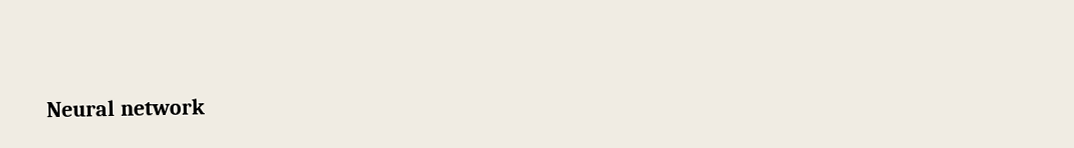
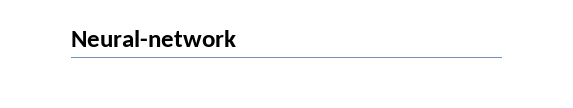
- Neural network
+ Neural-network

